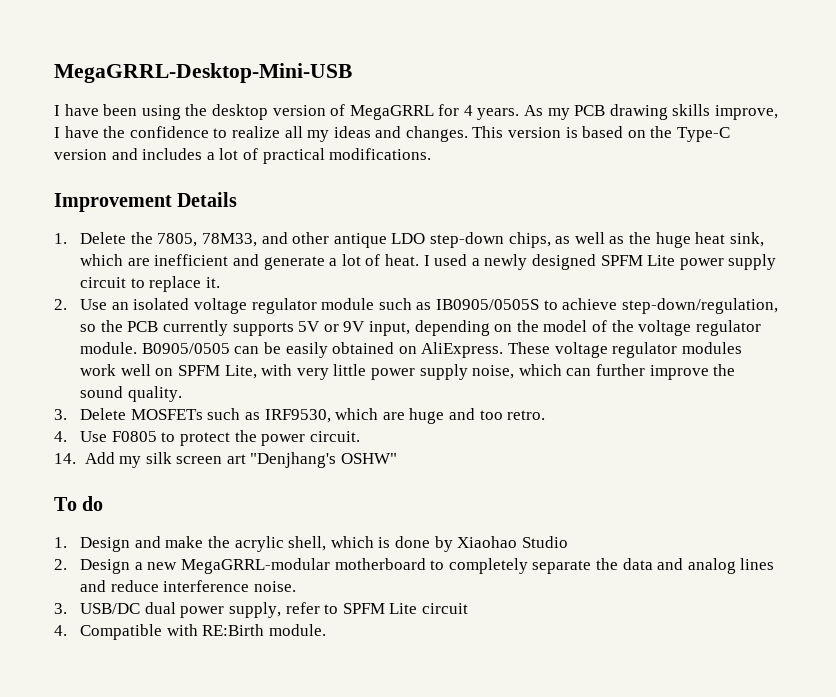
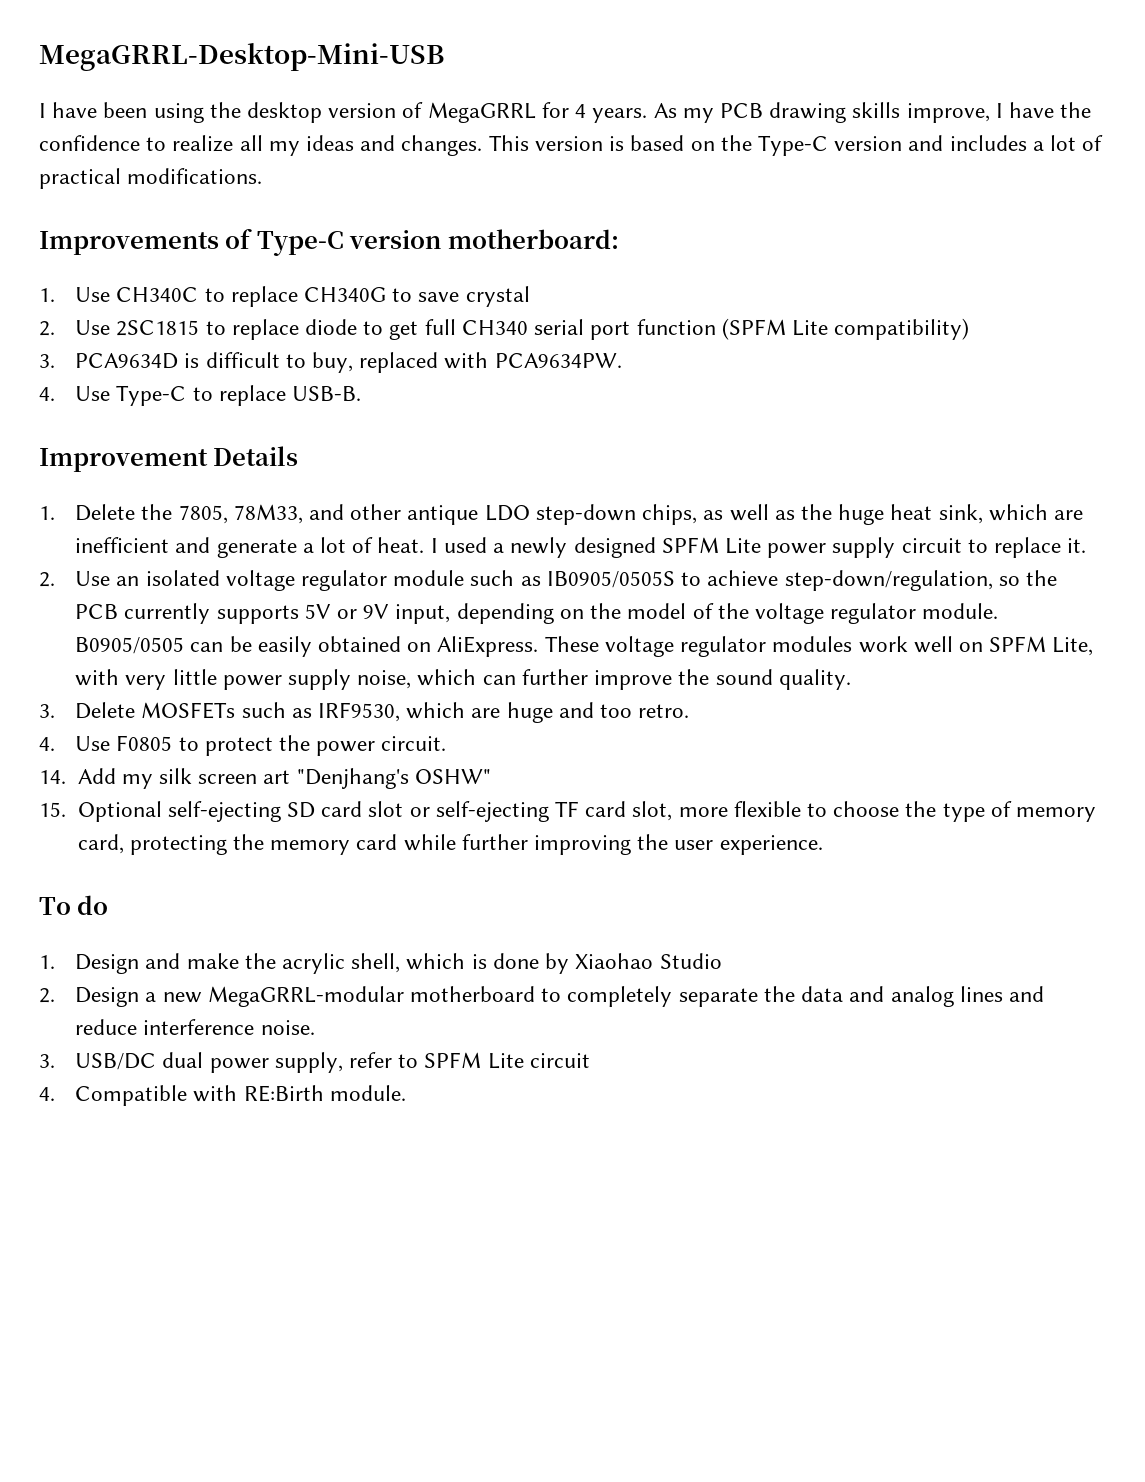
+ Improvements of Type-C version motherboard:
+ 1. Use CH340C to replace CH340G to save crystal
+ 2. Use 2SC1815 to replace diode to get full CH340 serial port function (SPFM Lite compatibility)
+ 3. PCA9634D is difficult to buy, replaced with PCA9634PW.
+ 4. Use Type-C to replace USB-B.
+ 15. Optional self-ejecting SD card slot or self-ejecting TF card slot, more flexible to choose the type of memory card, protecting the memory card while further improving the user experience.

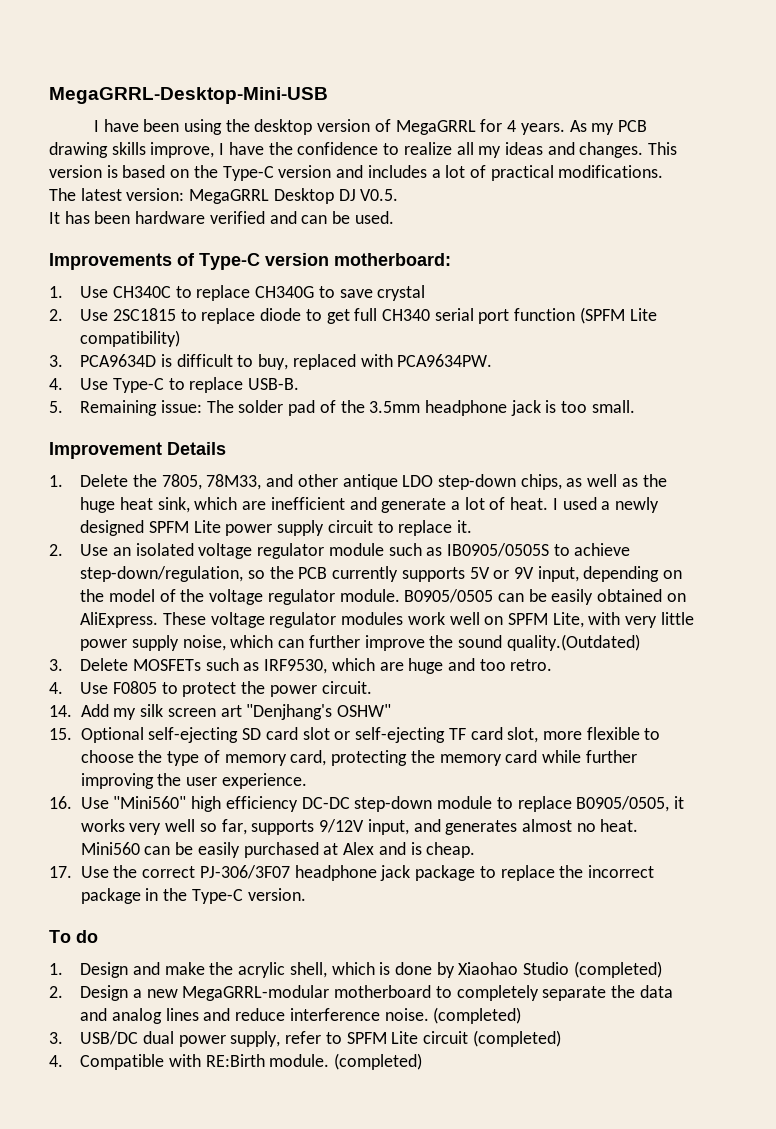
+ The latest version: MegaGRRL Desktop DJ V0.5.
+ It has been hardware verified and can be used.
+ 5. Remaining issue: The solder pad of the 3.5mm headphone jack is too small.
- These voltage regulator modules work well on SPFM Lite, with very little power supply noise, which can further improve the sound quality.
+ These voltage regulator modules work well on SPFM Lite, with very little power supply noise, which can further improve the sound quality.(Outdated)
+ 16. Use "Mini560" high efficiency DC-DC step-down module to replace B0905/0505, it works very well so far, supports 9/12V input, and generates almost no heat. Mini560 can be easily purchased at Alex and is cheap.
+ 17. Use the correct PJ-306/3F07 headphone jack package to replace the incorrect package in the Type-C version.
- 1. Design and make the acrylic shell, which is done by Xiaohao Studio
+ 1. Design and make the acrylic shell, which is done by Xiaohao Studio (completed)
- 2. Design a new MegaGRRL-modular motherboard to completely separate the data and analog lines and reduce interference noise.
+ 2. Design a new MegaGRRL-modular motherboard to completely separate the data and analog lines and reduce interference noise. (completed)
- 3. USB/DC dual power supply, refer to SPFM Lite circuit
+ 3. USB/DC dual power supply, refer to SPFM Lite circuit (completed)
- 4. Compatible with RE:Birth module.
+ 4. Compatible with RE:Birth module. (completed)

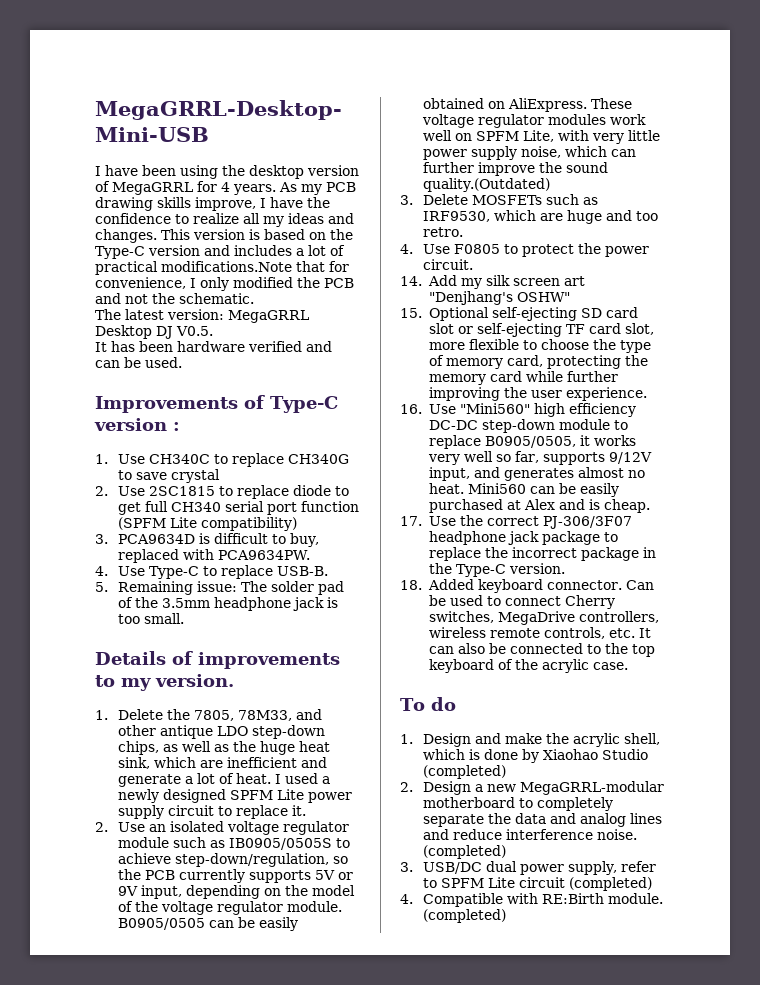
- This version is based on the Type-C version and includes a lot of practical modifications.
+ This version is based on the Type-C version and includes a lot of practical modifications.Note that for convenience, I only modified the PCB and not the schematic.
- Improvements of Type-C version motherboard:
+ Improvements of Type-C version :
- Improvement Details
+ Details of improvements to my version.
+ 18. Added keyboard connector. Can be used to connect Cherry switches, MegaDrive controllers, wireless remote controls, etc. It can also be connected to the top keyboard of the acrylic case.

